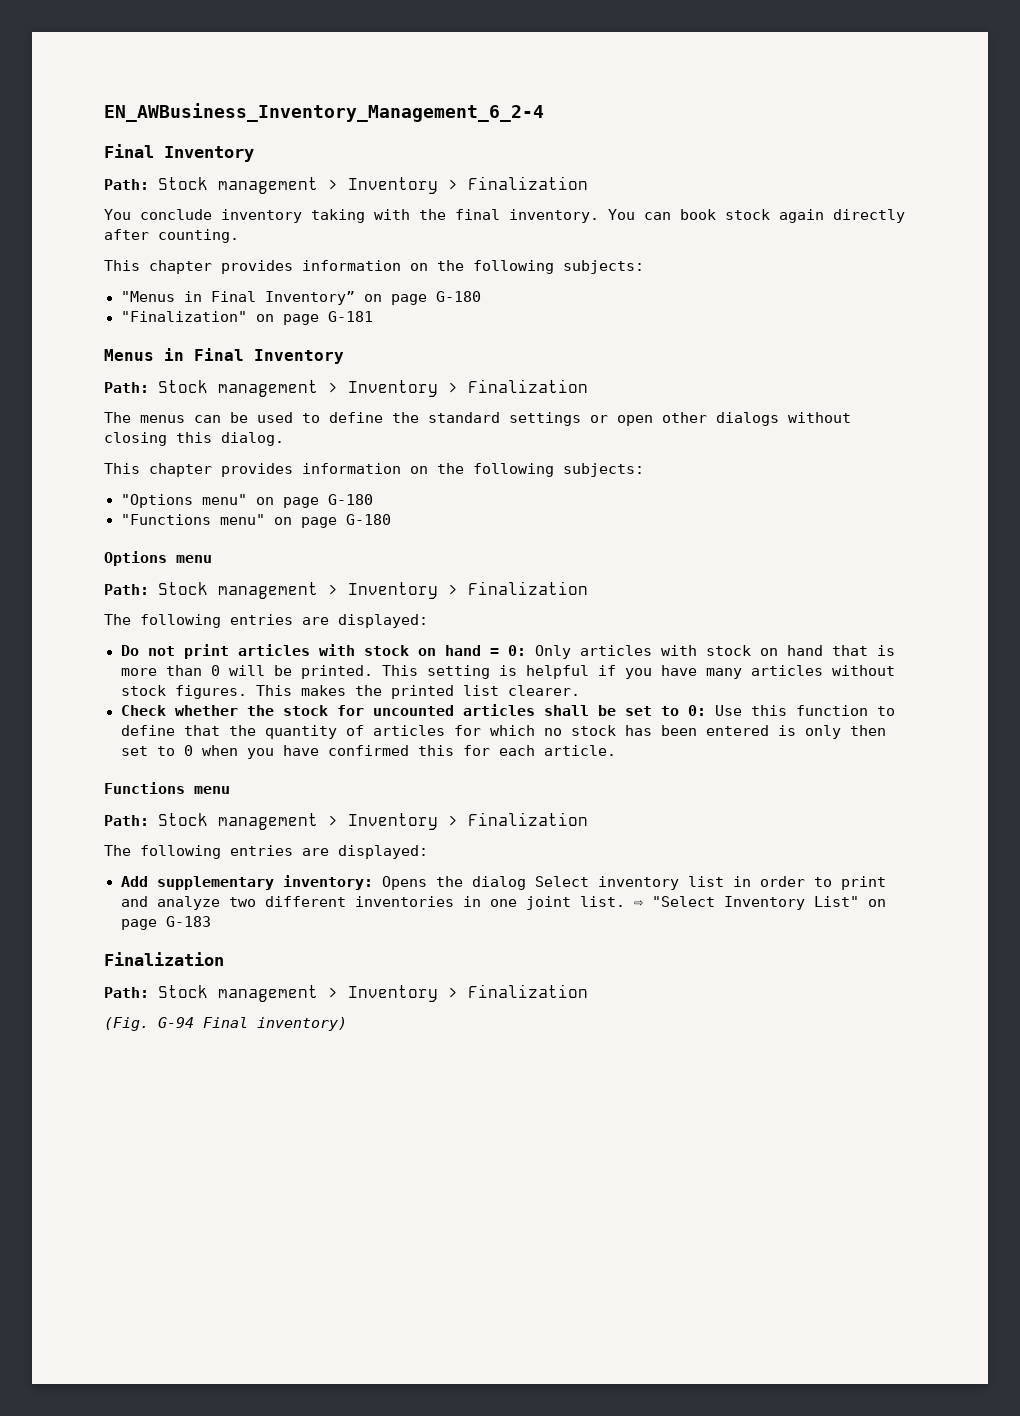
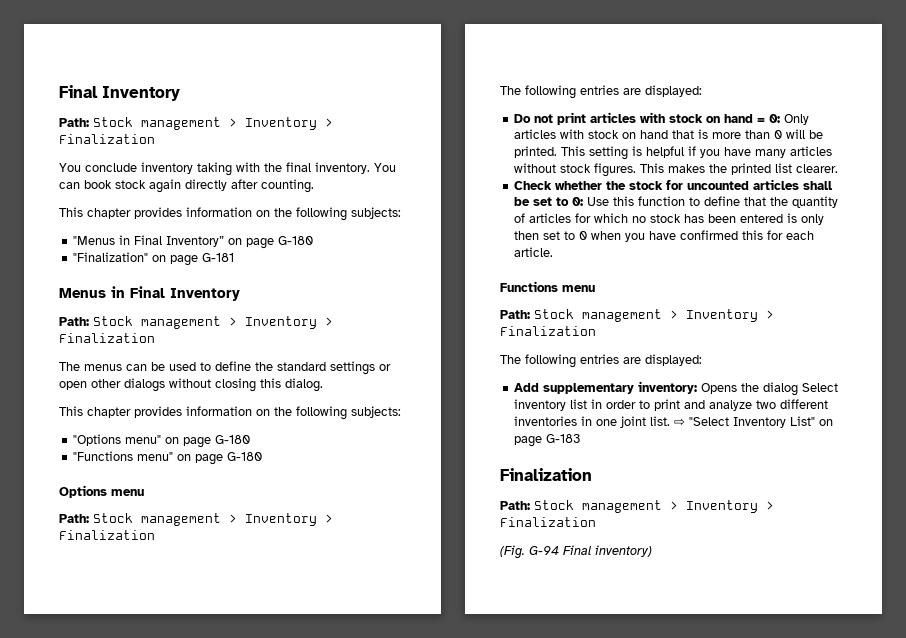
- EN_AWBusiness_Inventory_Management_6_2-4

